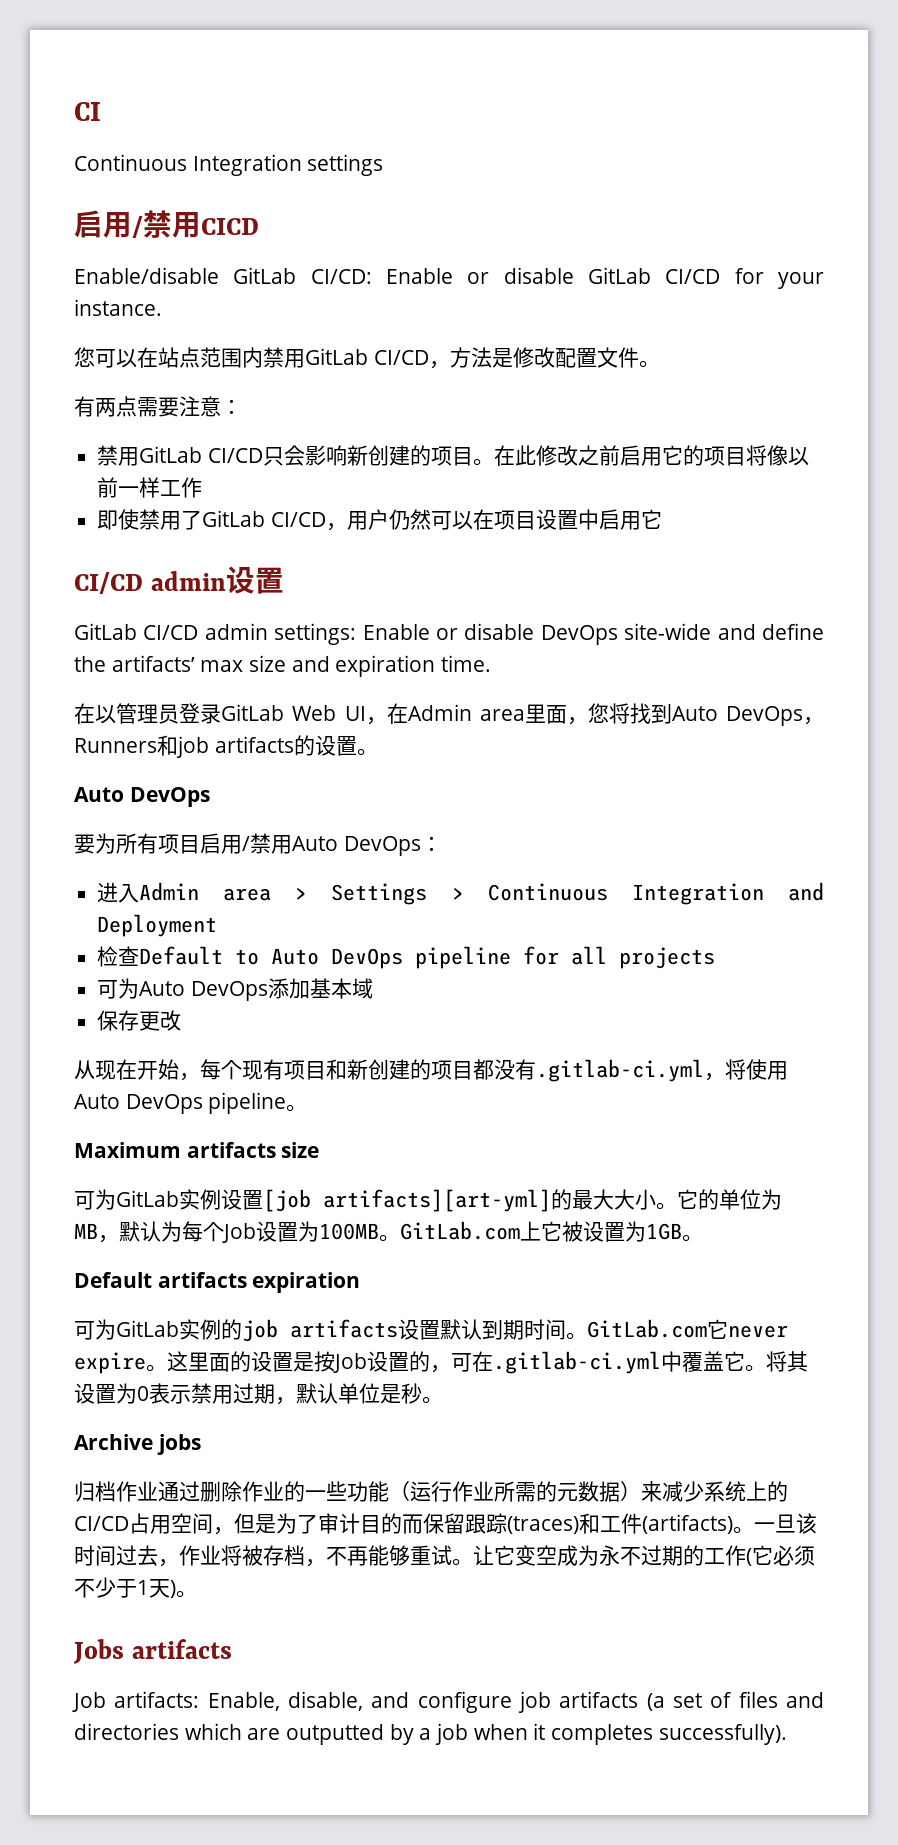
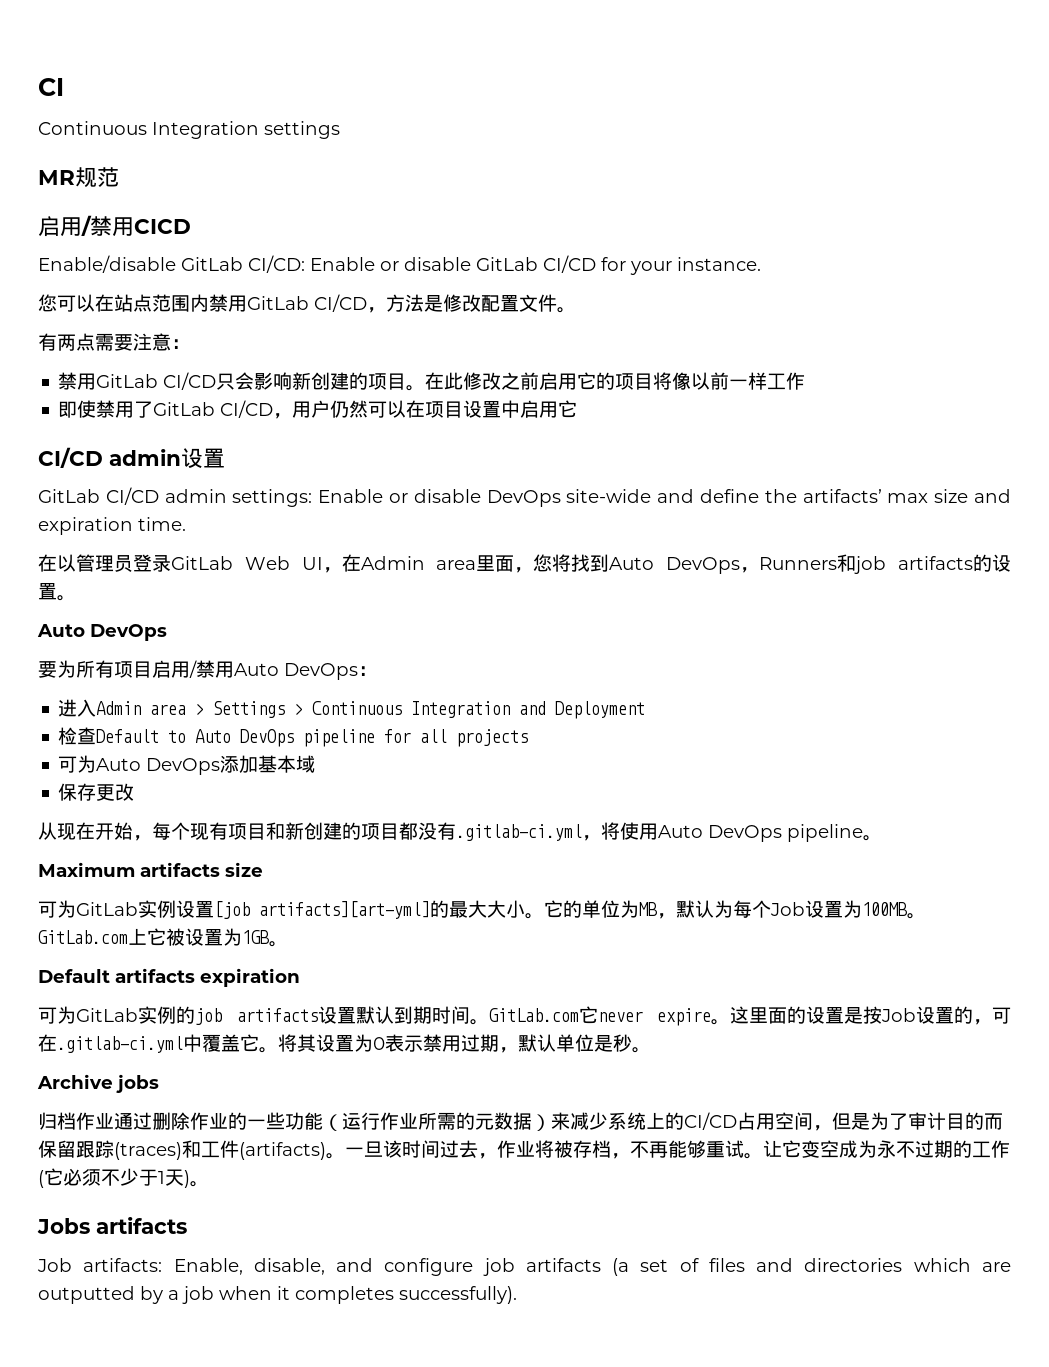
+ MR规范

